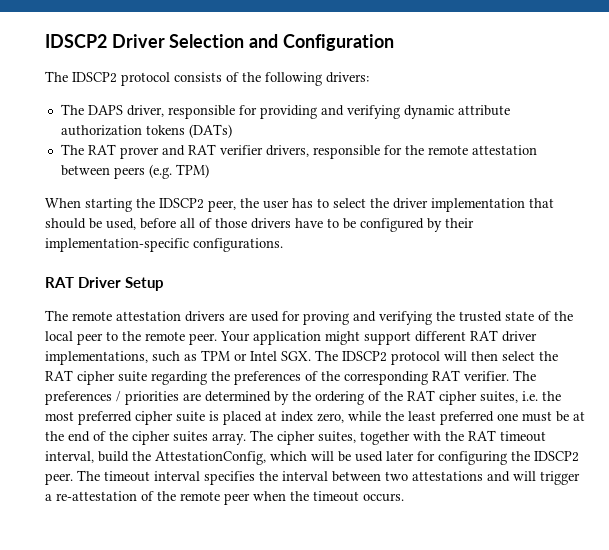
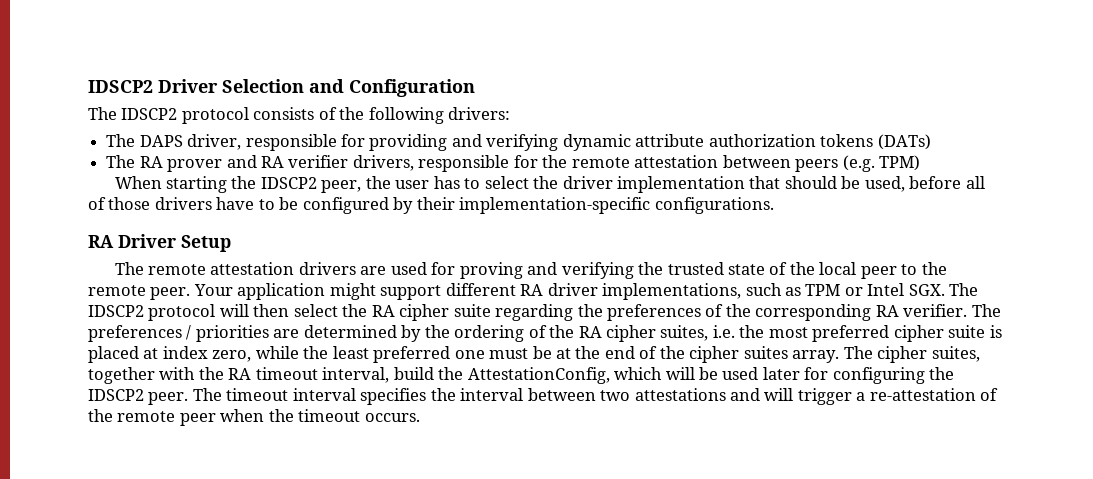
- The RAT prover and RAT verifier drivers, responsible for the remote attestation between peers (e.g. TPM)
+ The RA prover and RA verifier drivers, responsible for the remote attestation between peers (e.g. TPM)
- RAT Driver Setup
+ RA Driver Setup
- Your application might support different RAT driver implementations, such as TPM or Intel SGX. The IDSCP2 protocol will then select the RAT cipher suite regarding the preferences of the corresponding RAT verifier.
+ Your application might support different RA driver implementations, such as TPM or Intel SGX. The IDSCP2 protocol will then select the RA cipher suite regarding the preferences of the corresponding RA verifier.
- The preferences / priorities are determined by the ordering of the RAT cipher suites, i.e. the most preferred cipher suite is placed at index zero, while the least preferred one must be at the end of the cipher suites array.
+ The preferences / priorities are determined by the ordering of the RA cipher suites, i.e. the most preferred cipher suite is placed at index zero, while the least preferred one must be at the end of the cipher suites array.
- The cipher suites, together with the RAT timeout interval, build the AttestationConfig, which will be used later for configuring the IDSCP2 peer.
+ The cipher suites, together with the RA timeout interval, build the AttestationConfig, which will be used later for configuring the IDSCP2 peer.

